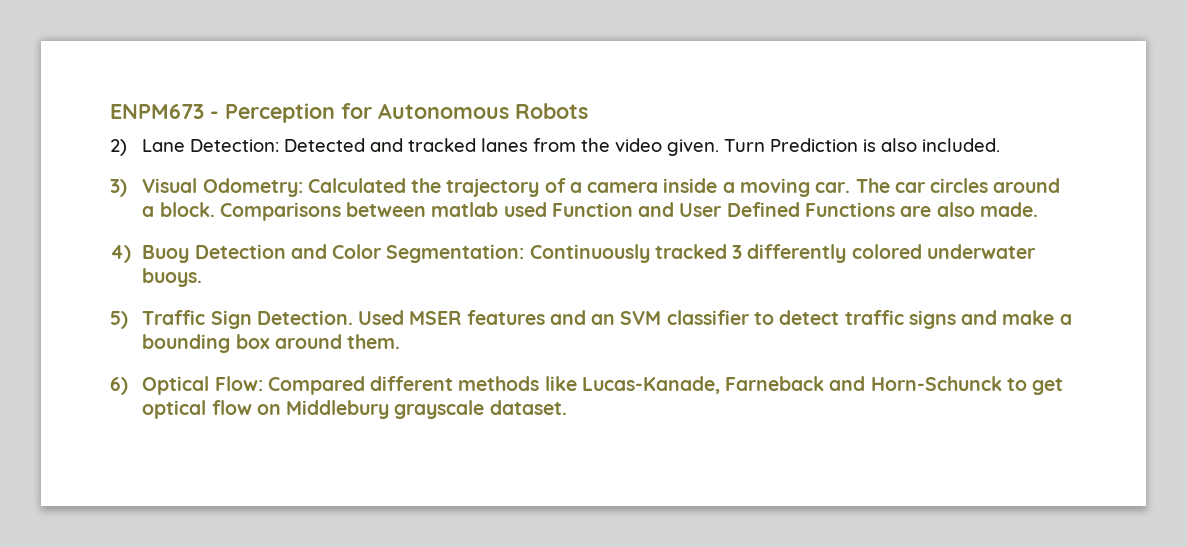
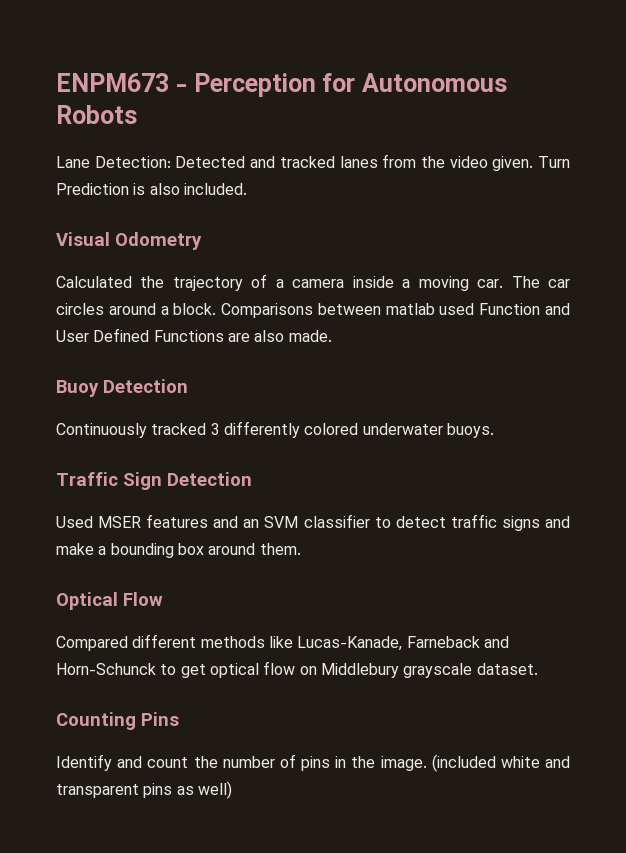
- 2) Lane Detection: Detected and tracked lanes from the video given.
+ Lane Detection: Detected and tracked lanes from the video given.
- 3) Visual Odometry: Calculated the trajectory of a camera inside a moving car.
+ Visual Odometry
+ Calculated the trajectory of a camera inside a moving car.
- 4) Buoy Detection and Color Segmentation: Continuously tracked 3 differently colored underwater buoys.
+ Buoy Detection
+ Continuously tracked 3 differently colored underwater buoys.
- 5) Traffic Sign Detection. Used MSER features and an SVM classifier to detect traffic signs and make a bounding box around them.
+ Traffic Sign Detection
+ Used MSER features and an SVM classifier to detect traffic signs and make a bounding box around them.
- 6) Optical Flow: Compared different methods like Lucas-Kanade, Farneback and Horn-Schunck to get optical flow on Middlebury grayscale dataset.
+ Optical Flow
+ Compared different methods like Lucas-Kanade, Farneback and Horn-Schunck to get optical flow on Middlebury grayscale dataset.
+ Counting Pins
+ Identify and count the number of pins in the image. (included white and transparent pins as well)

